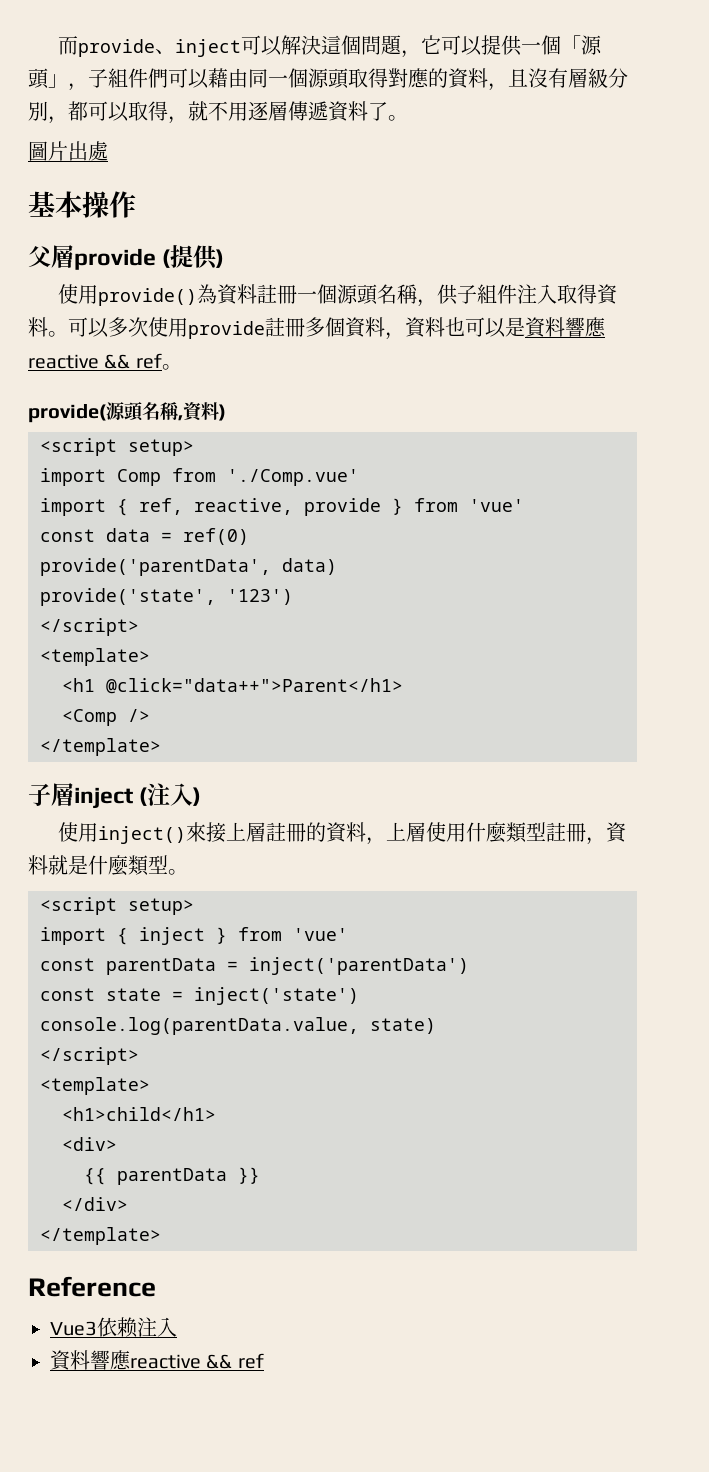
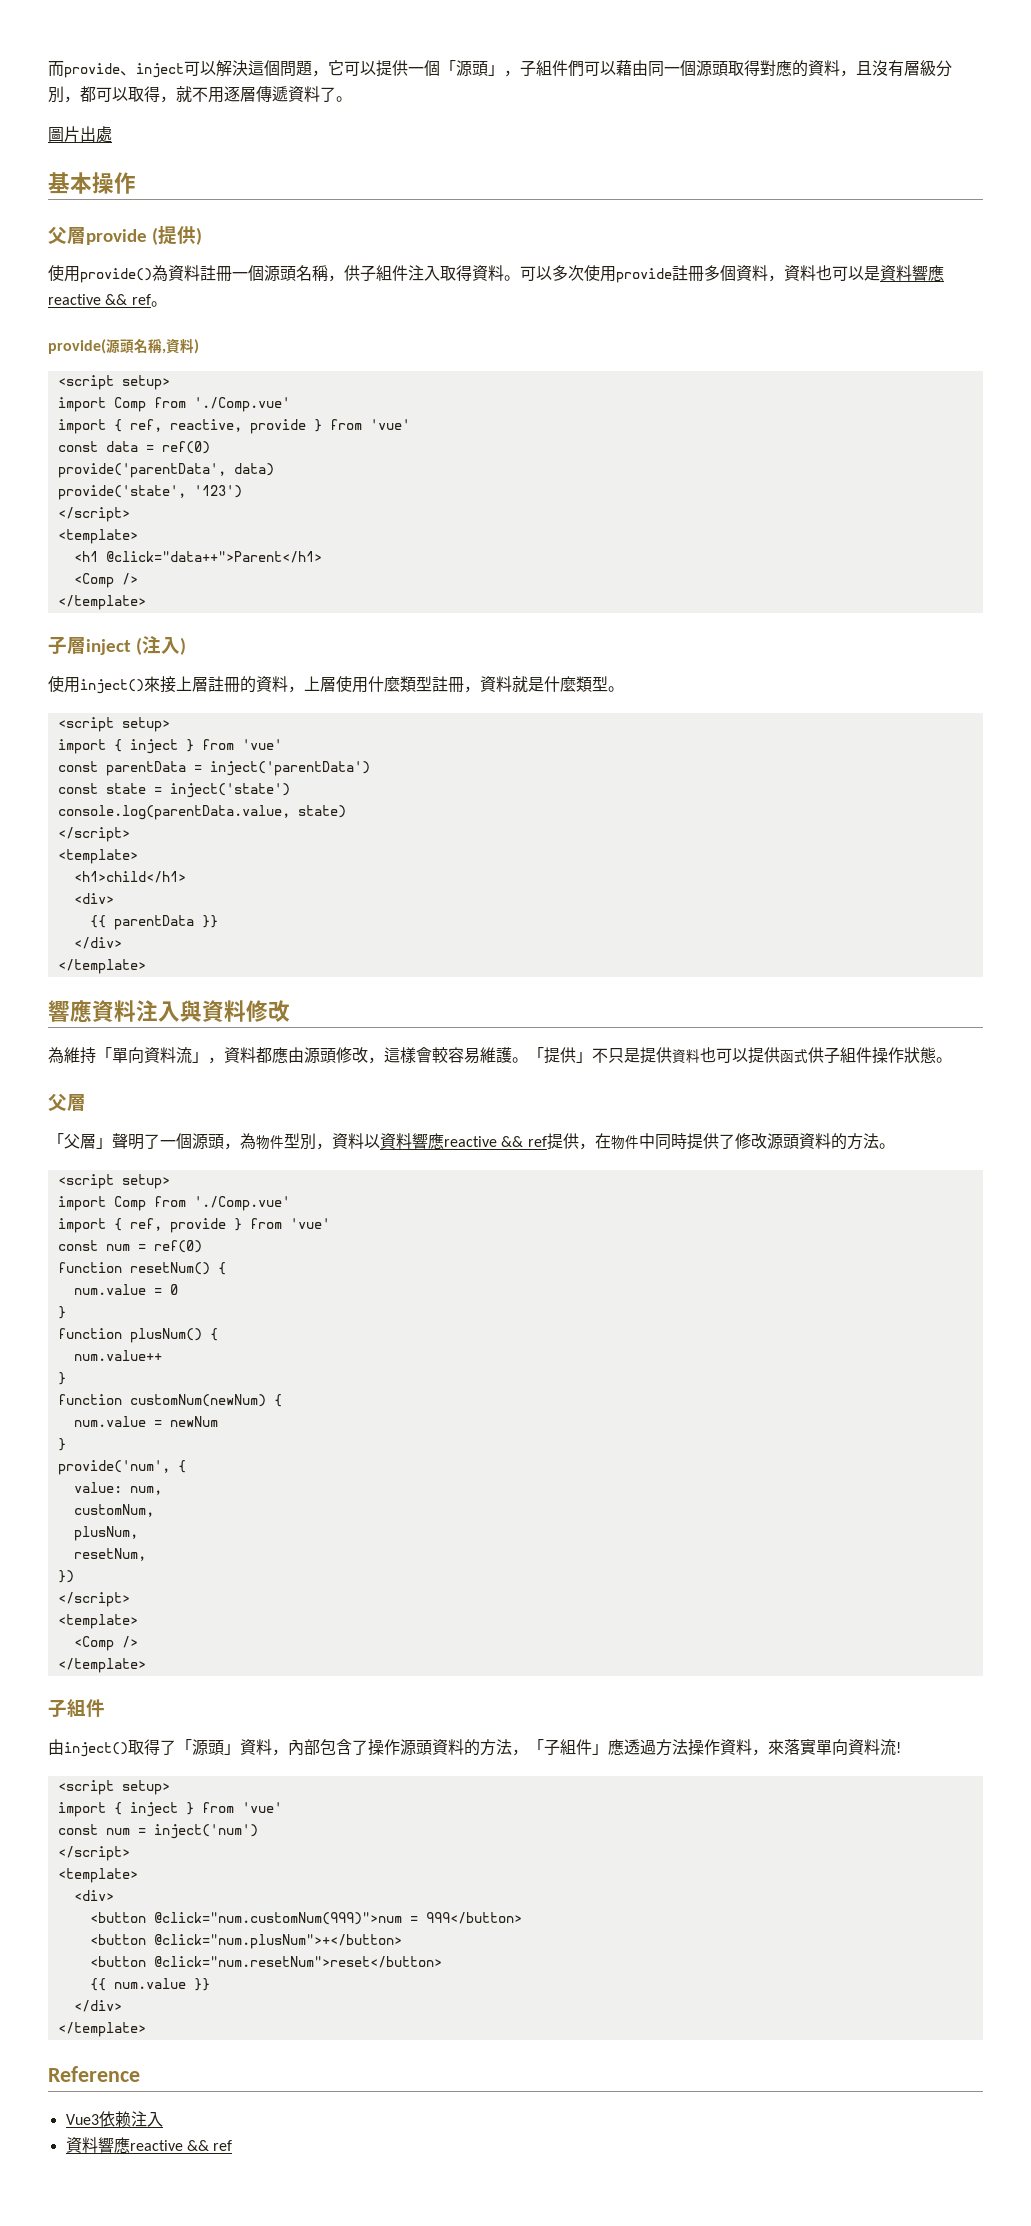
+ 響應資料注入與資料修改
+ 為維持「單向資料流」，資料都應由源頭修改，這樣會較容易維護。「提供」不只是提供資料也可以提供函式供子組件操作狀態。
+ 父層
+ 「父層」聲明了一個源頭，為物件型別，資料以資料響應reactive && ref提供，在物件中同時提供了修改源頭資料的方法。
+ <script setup>
+ import Comp from './Comp.vue'
+ import { ref, provide } from 'vue'
+ const num = ref(0)
+ function resetNum() {
+ num.value = 0
+ }
+ function plusNum() {
+ num.value++
+ }
+ function customNum(newNum) {
+ num.value = newNum
+ }
+ provide('num', {
+ value: num,
+ customNum,
+ plusNum,
+ resetNum,
+ })
+ </script>
+ <template>
+ <Comp />
+ </template>
+ 子組件
+ 由inject()取得了「源頭」資料，內部包含了操作源頭資料的方法，「子組件」應透過方法操作資料，來落實單向資料流!
+ <script setup>
+ import { inject } from 'vue'
+ const num = inject('num')
+ </script>
+ <template>
+ <div>
+ <button @click="num.customNum(999)">num = 999</button>
+ <button @click="num.plusNum">+</button>
+ <button @click="num.resetNum">reset</button>
+ {{ num.value }}
+ </div>
+ </template>

